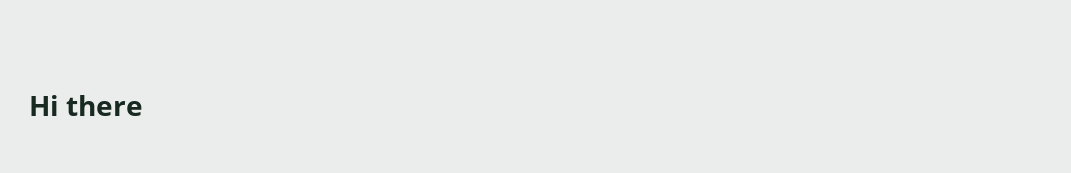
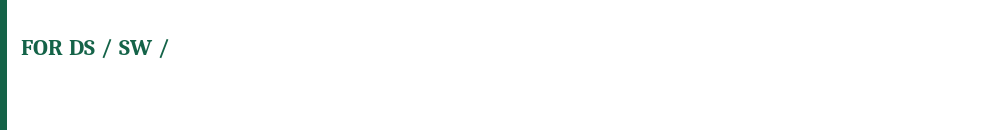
- Hi there
+ FOR DS / SW /

